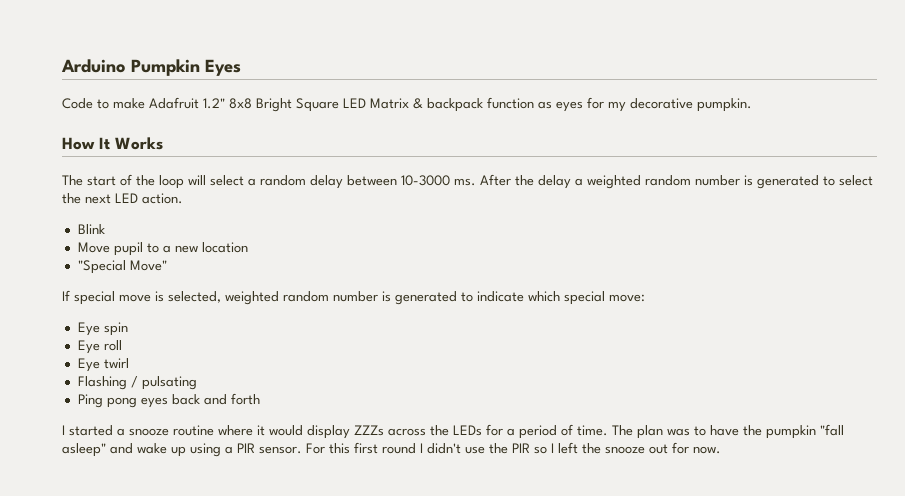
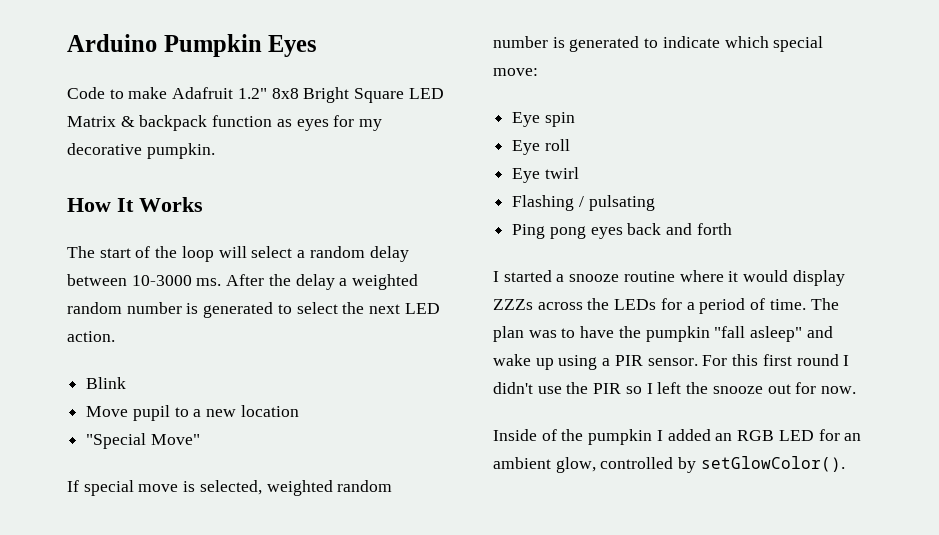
+ Inside of the pumpkin I added an RGB LED for an ambient glow, controlled by setGlowColor().

